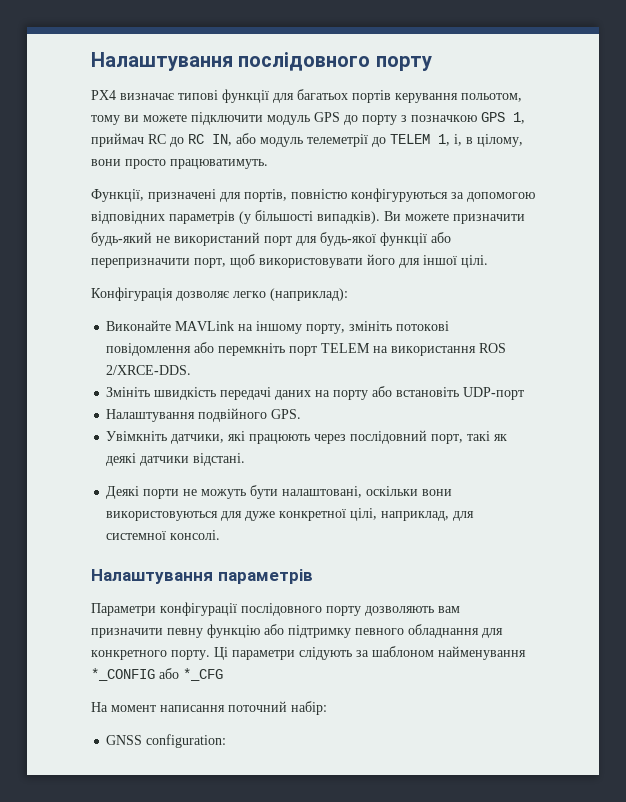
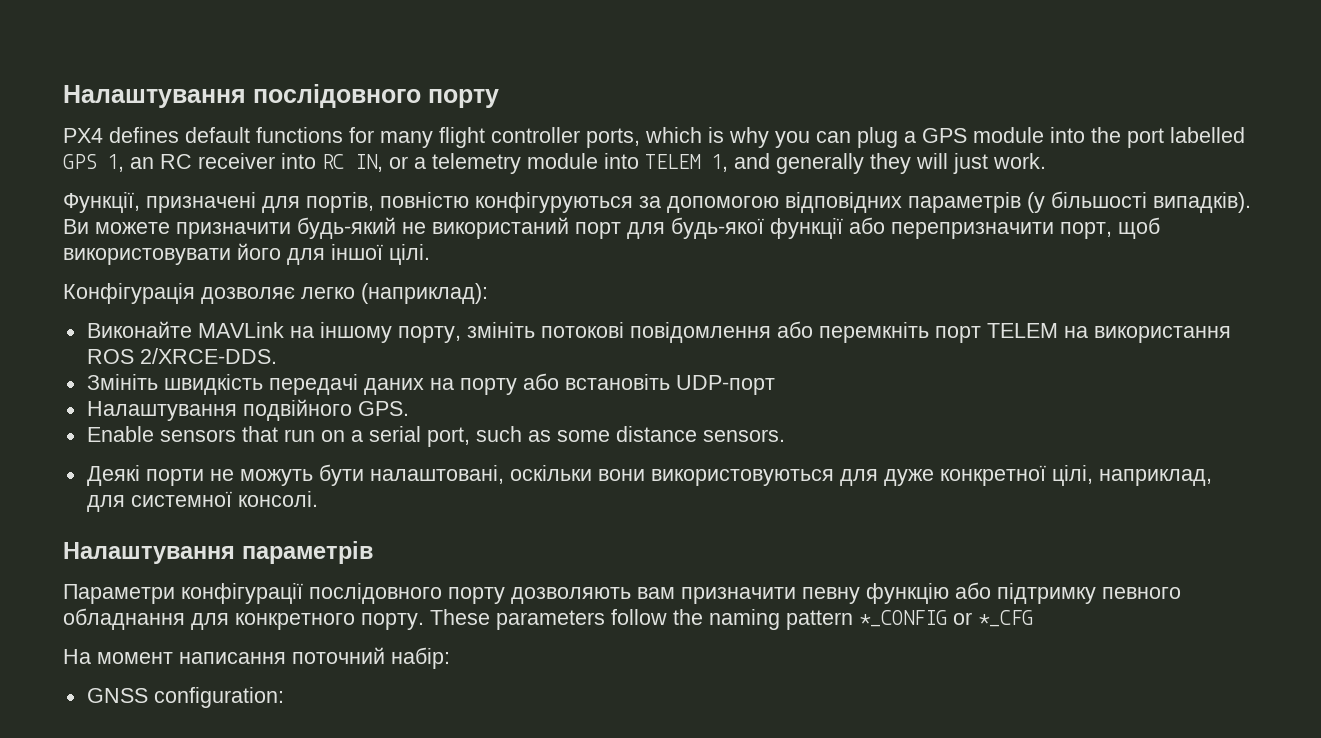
- PX4 визначає типові функції для багатьох портів керування польотом, тому ви можете підключити модуль GPS до порту з позначкою GPS 1, приймач RC до RC IN, або модуль телеметрії до TELEM 1, і, в цілому, вони просто працюватимуть.
+ PX4 defines default functions for many flight controller ports, which is why you can plug a GPS module into the port labelled GPS 1, an RC receiver into RC IN, or a telemetry module into TELEM 1, and generally they will just work.
- Увімкніть датчики, які працюють через послідовний порт, такі як деякі датчики відстані.
+ Enable sensors that run on a serial port, such as some distance sensors.
- Ці параметри слідують за шаблоном найменування *_CONFIG або *_CFG
+ These parameters follow the naming pattern *_CONFIG or *_CFG

